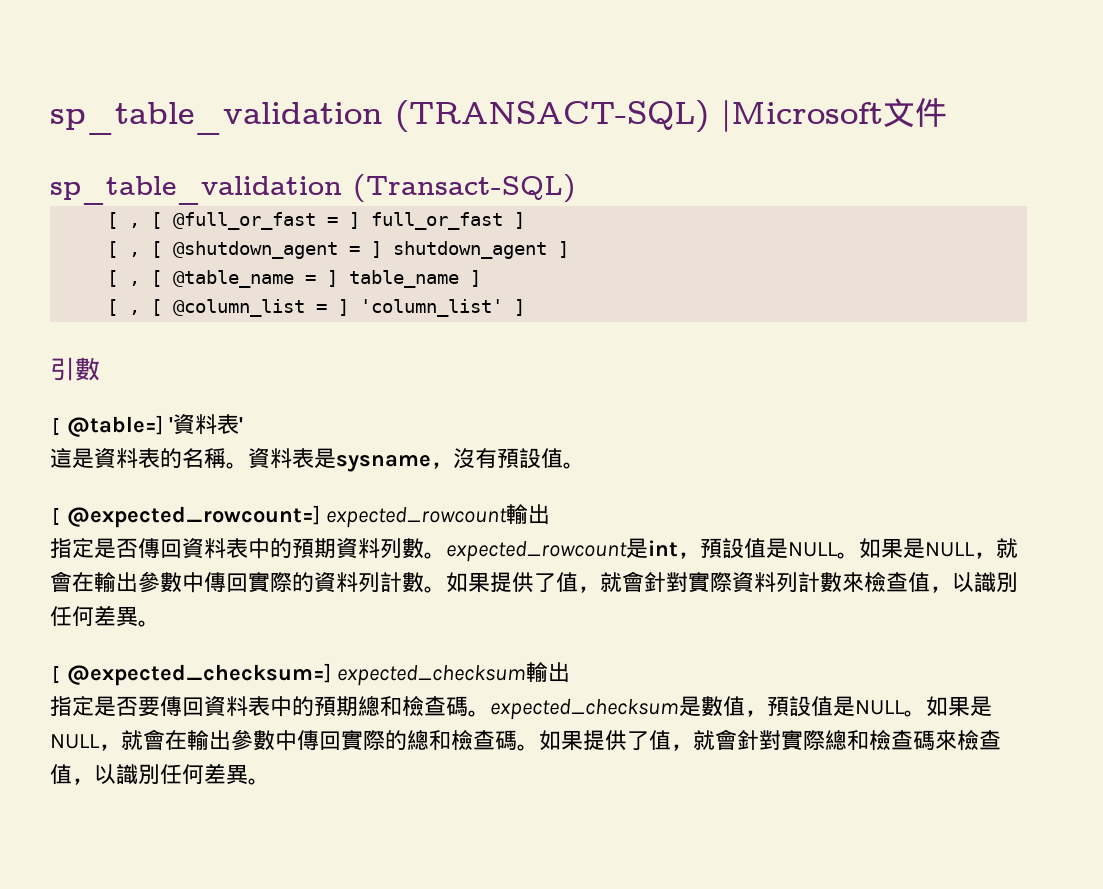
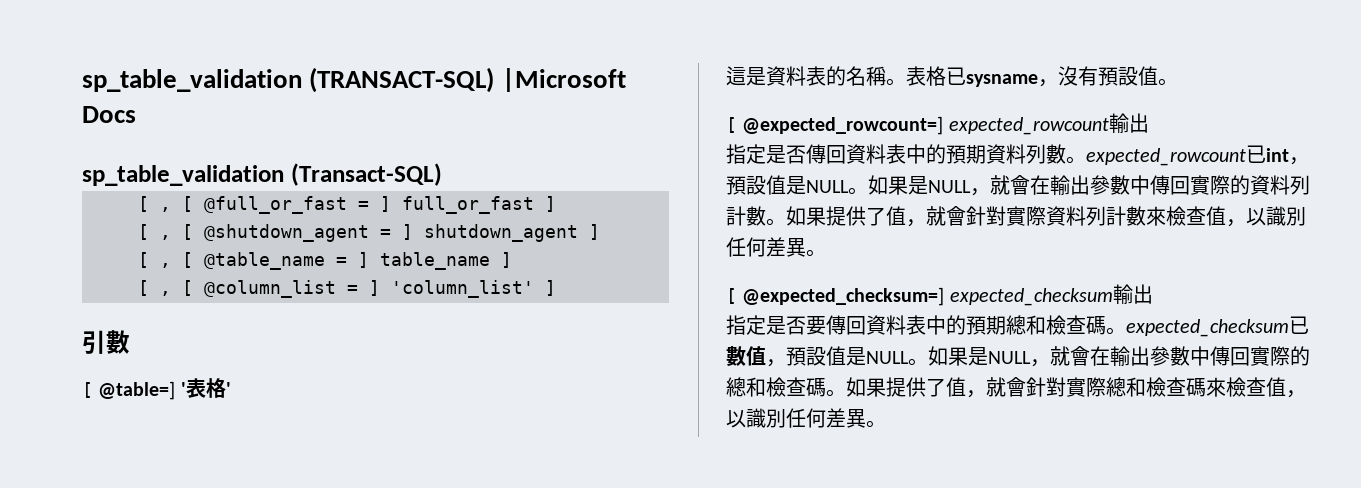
- sp_table_validation (TRANSACT-SQL) |Microsoft文件
+ sp_table_validation (TRANSACT-SQL) |Microsoft Docs
- [ @table=] '資料表'
+ [ @table=] '表格'
- 資料表是sysname，沒有預設值。
+ 表格已sysname，沒有預設值。
- 指定是否傳回資料表中的預期資料列數。expected_rowcount是int，預設值是NULL。
+ 指定是否傳回資料表中的預期資料列數。expected_rowcount已int，預設值是NULL。
- 指定是否要傳回資料表中的預期總和檢查碼。expected_checksum是數值，預設值是NULL。
+ 指定是否要傳回資料表中的預期總和檢查碼。expected_checksum已數值，預設值是NULL。

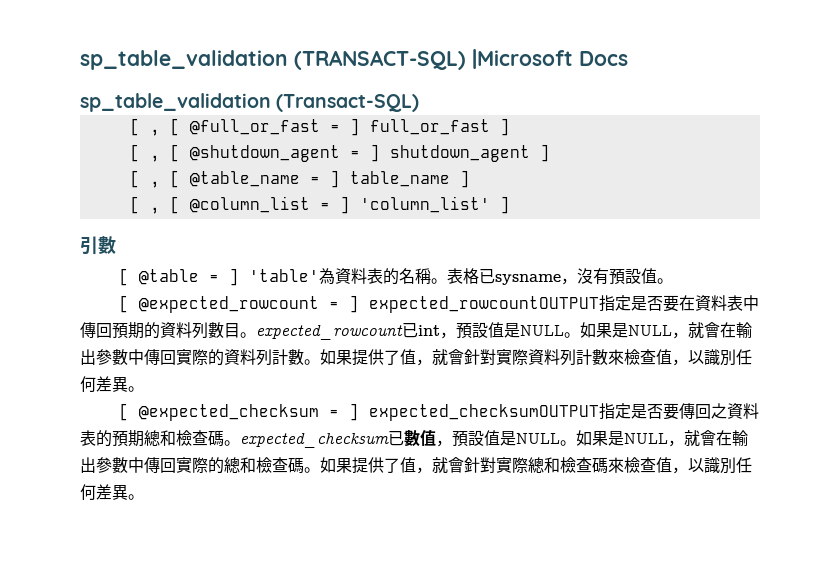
- [ @table=] '表格'
- 這是資料表的名稱。
+ [ @table = ] 'table'為資料表的名稱。
- [ @expected_rowcount=] expected_rowcount輸出
- 指定是否傳回資料表中的預期資料列數。expected_rowcount已int，預設值是NULL。
+ [ @expected_rowcount = ] expected_rowcountOUTPUT指定是否要在資料表中傳回預期的資料列數目。expected_rowcount已int，預設值是NULL。
- [ @expected_checksum=] expected_checksum輸出
- 指定是否要傳回資料表中的預期總和檢查碼。expected_checksum已數值，預設值是NULL。
+ [ @expected_checksum = ] expected_checksumOUTPUT指定是否要傳回之資料表的預期總和檢查碼。expected_checksum已數值，預設值是NULL。

